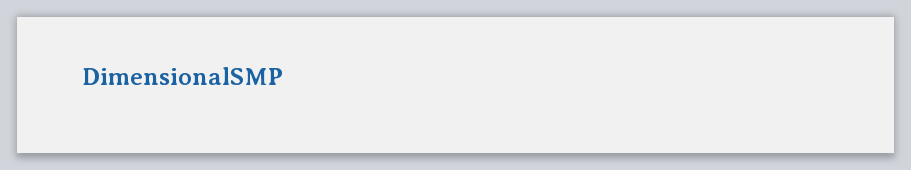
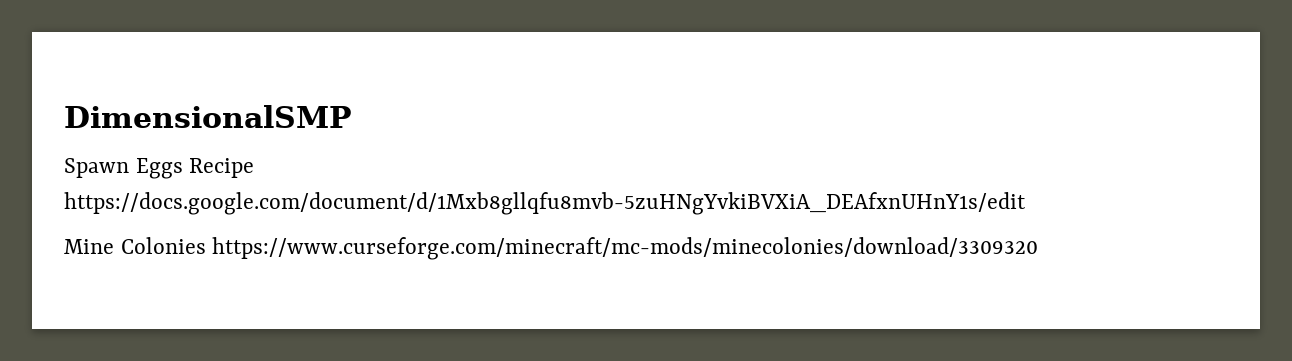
+ Spawn Eggs Recipe https://docs.google.com/document/d/1Mxb8gllqfu8mvb-5zuHNgYvkiBVXiA_DEAfxnUHnY1s/edit
+ Mine Colonies https://www.curseforge.com/minecraft/mc-mods/minecolonies/download/3309320

